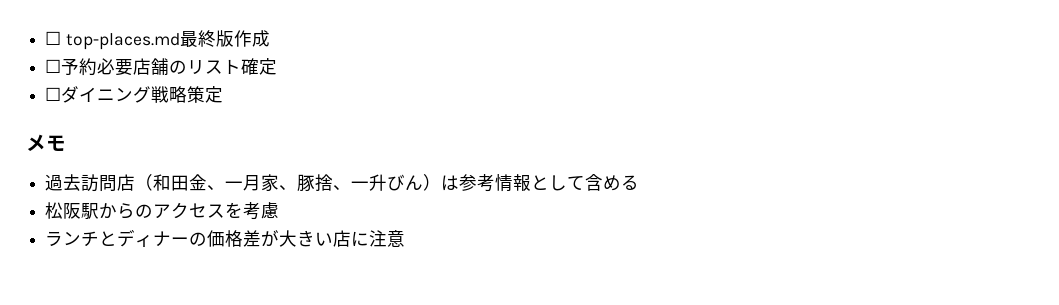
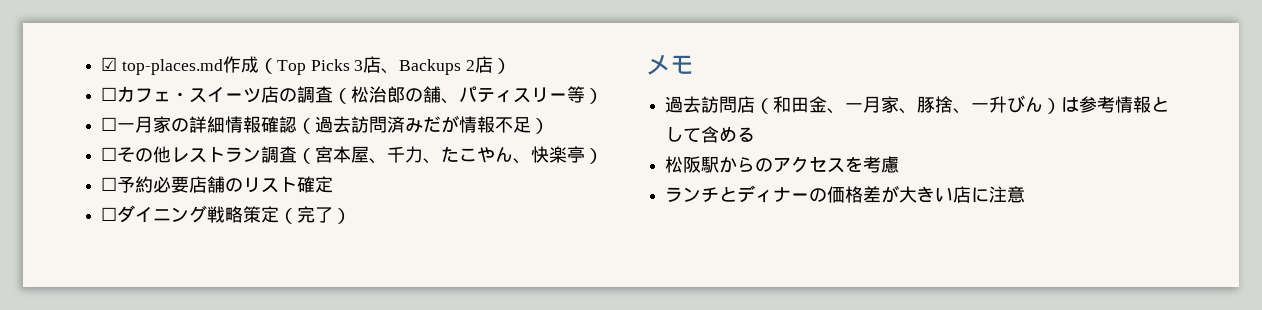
- ☐ top-places.md最終版作成
+ ☑ top-places.md作成（Top Picks 3店、Backups 2店）
+ ☐カフェ・スイーツ店の調査（松治郎の舗、パティスリー等）
+ ☐一月家の詳細情報確認（過去訪問済みだが情報不足）
+ ☐その他レストラン調査（宮本屋、千力、たこやん、快楽亭）
- ☐ダイニング戦略策定
+ ☐ダイニング戦略策定（完了）

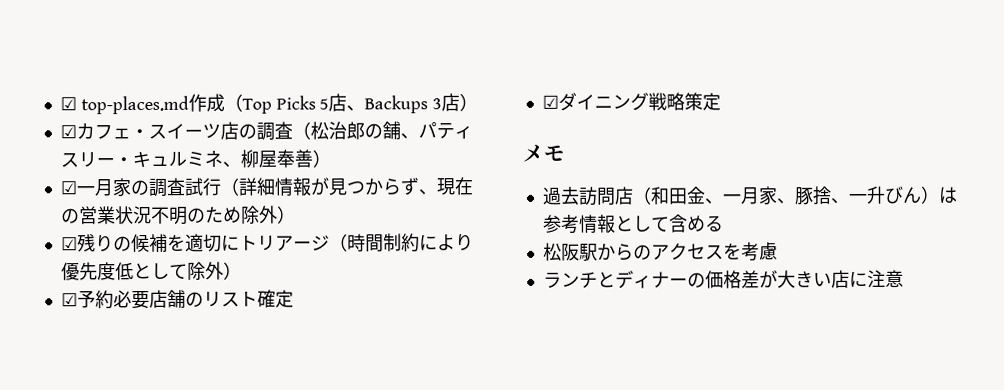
- ☑ top-places.md作成（Top Picks 3店、Backups 2店）
+ ☑ top-places.md作成（Top Picks 5店、Backups 3店）
- ☐カフェ・スイーツ店の調査（松治郎の舗、パティスリー等）
- ☐一月家の詳細情報確認（過去訪問済みだが情報不足）
- ☐その他レストラン調査（宮本屋、千力、たこやん、快楽亭）
- ☐予約必要店舗のリスト確定
+ ☑カフェ・スイーツ店の調査（松治郎の舗、パティスリー・キュルミネ、柳屋奉善）
+ ☑一月家の調査試行（詳細情報が見つからず、現在の営業状況不明のため除外）
+ ☑残りの候補を適切にトリアージ（時間制約により優先度低として除外）
+ ☑予約必要店舗のリスト確定
- ☐ダイニング戦略策定（完了）
+ ☑ダイニング戦略策定

